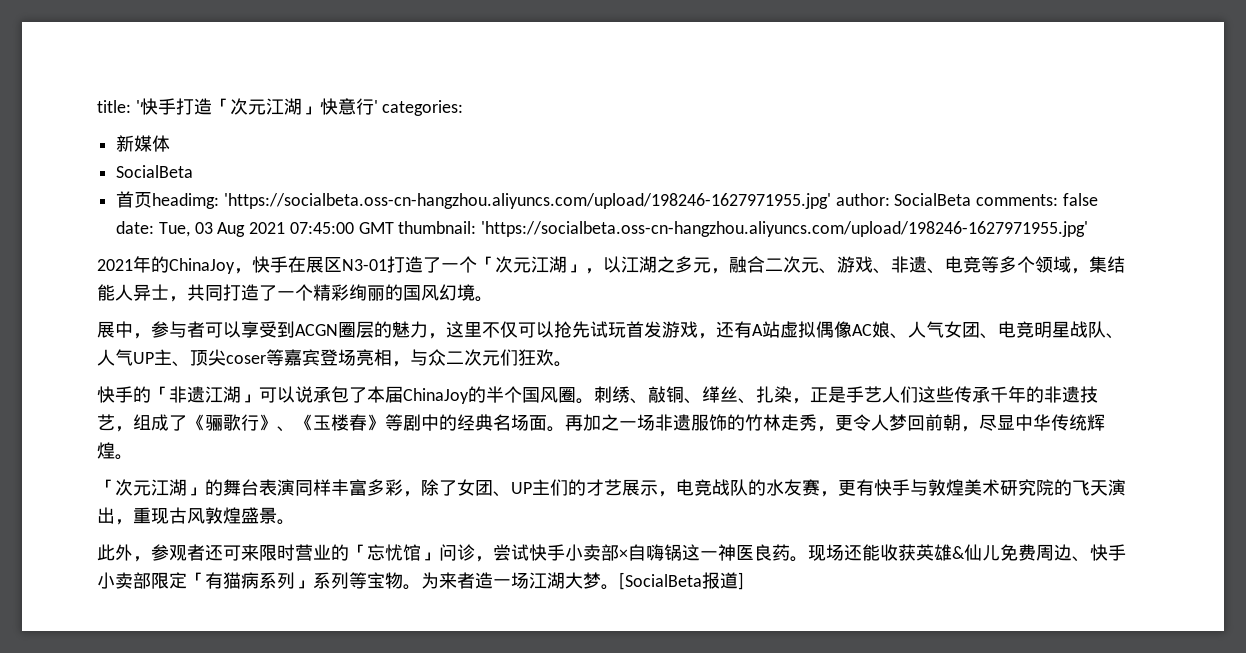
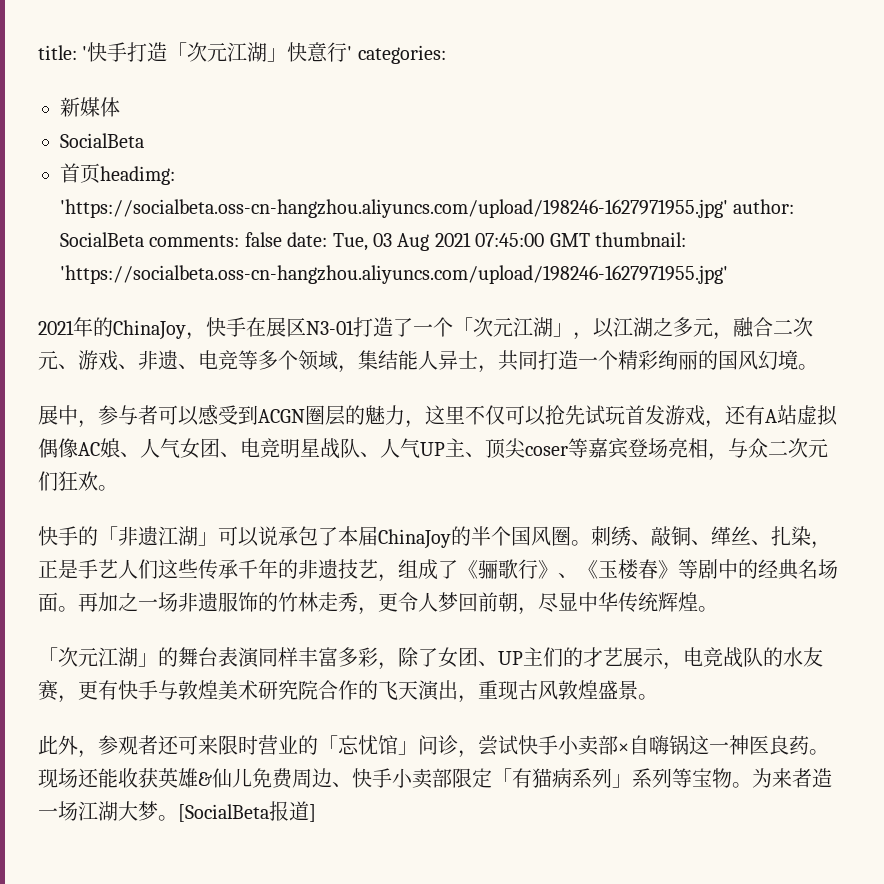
- 2021年的ChinaJoy，快手在展区N3-01打造了一个「次元江湖」，以江湖之多元，融合二次元、游戏、非遗、电竞等多个领域，集结能人异士，共同打造了一个精彩绚丽的国风幻境。
+ 2021年的ChinaJoy，快手在展区N3-01打造了一个「次元江湖」，以江湖之多元，融合二次元、游戏、非遗、电竞等多个领域，集结能人异士，共同打造一个精彩绚丽的国风幻境。
- 展中，参与者可以享受到ACGN圈层的魅力，这里不仅可以抢先试玩首发游戏，还有A站虚拟偶像AC娘、人气女团、电竞明星战队、人气UP主、顶尖coser等嘉宾登场亮相，与众二次元们狂欢。
+ 展中，参与者可以感受到ACGN圈层的魅力，这里不仅可以抢先试玩首发游戏，还有A站虚拟偶像AC娘、人气女团、电竞明星战队、人气UP主、顶尖coser等嘉宾登场亮相，与众二次元们狂欢。
- 「次元江湖」的舞台表演同样丰富多彩，除了女团、UP主们的才艺展示，电竞战队的水友赛，更有快手与敦煌美术研究院的飞天演出，重现古风敦煌盛景。
+ 「次元江湖」的舞台表演同样丰富多彩，除了女团、UP主们的才艺展示，电竞战队的水友赛，更有快手与敦煌美术研究院合作的飞天演出，重现古风敦煌盛景。

